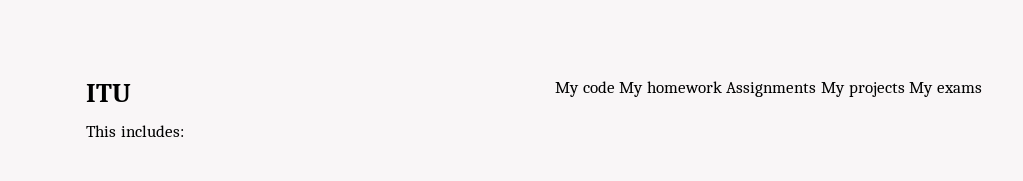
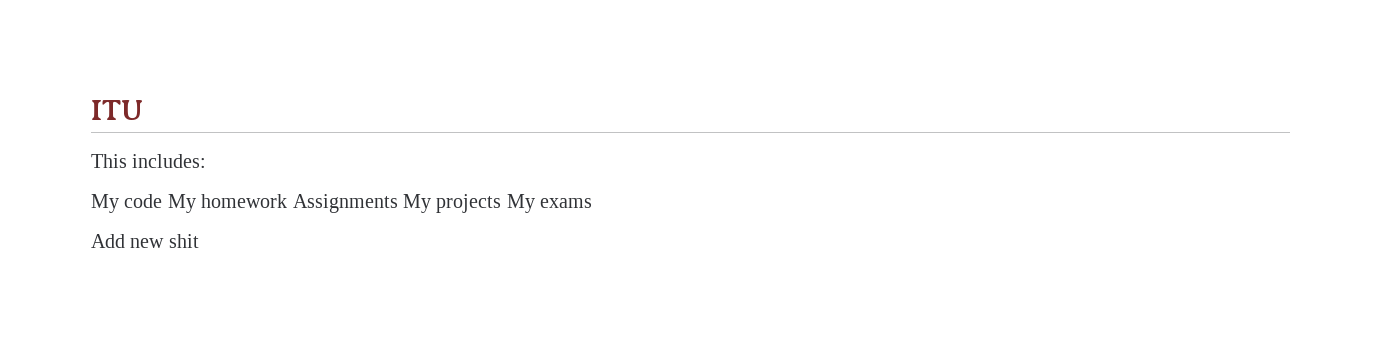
+ Add new shit

